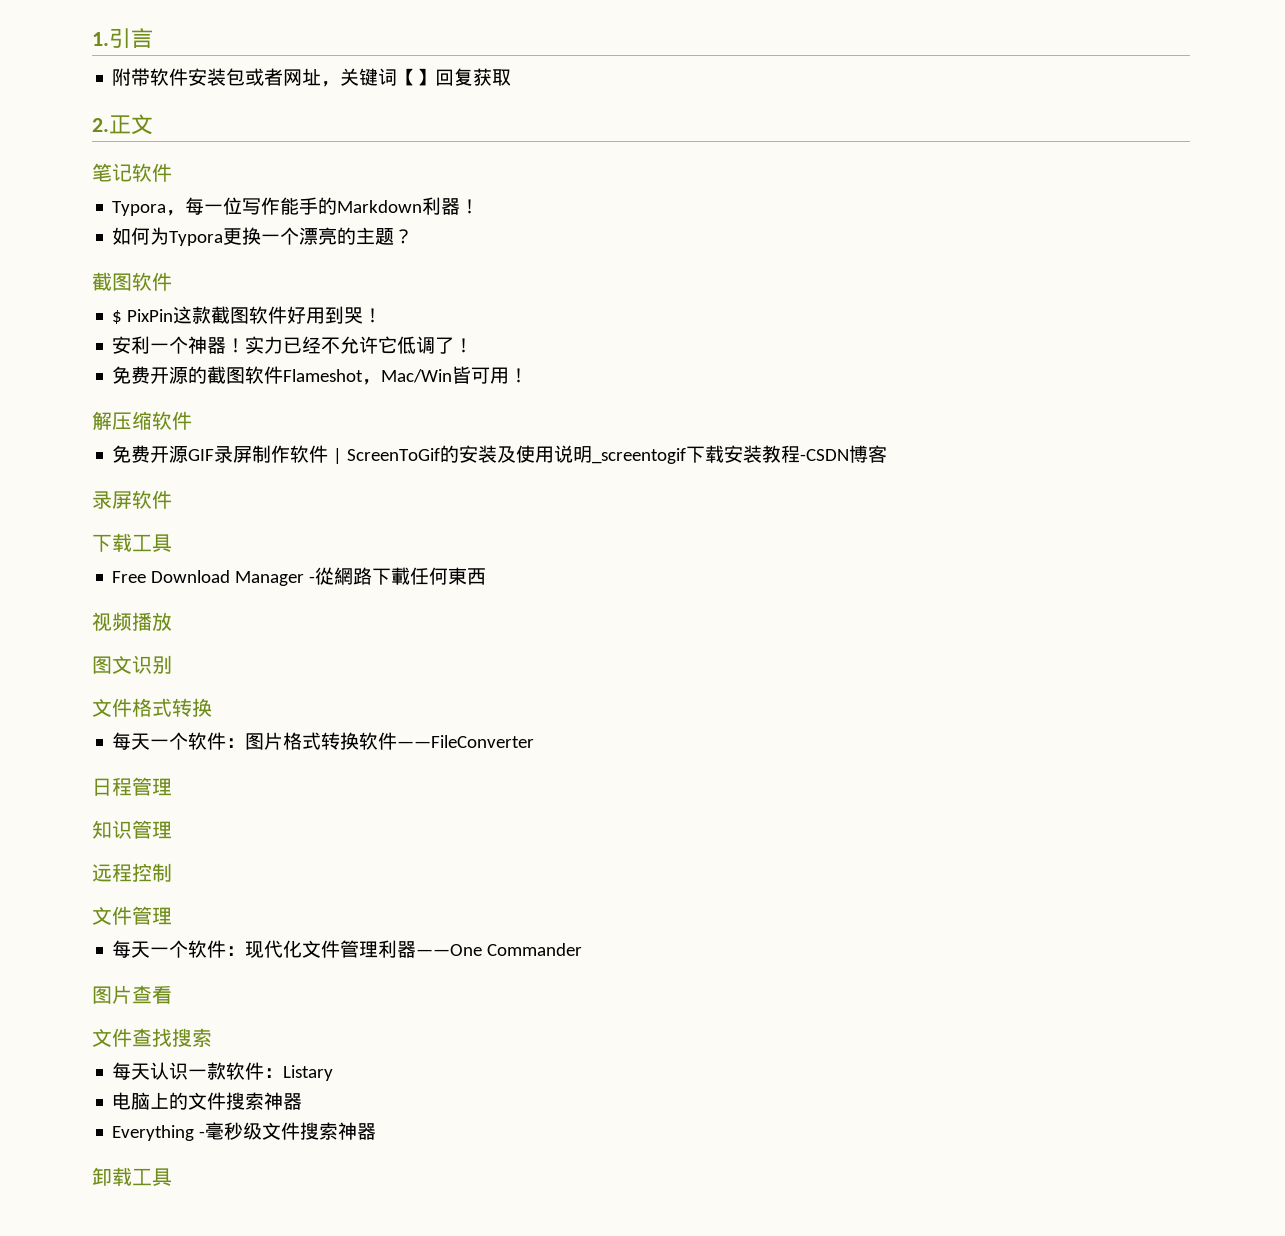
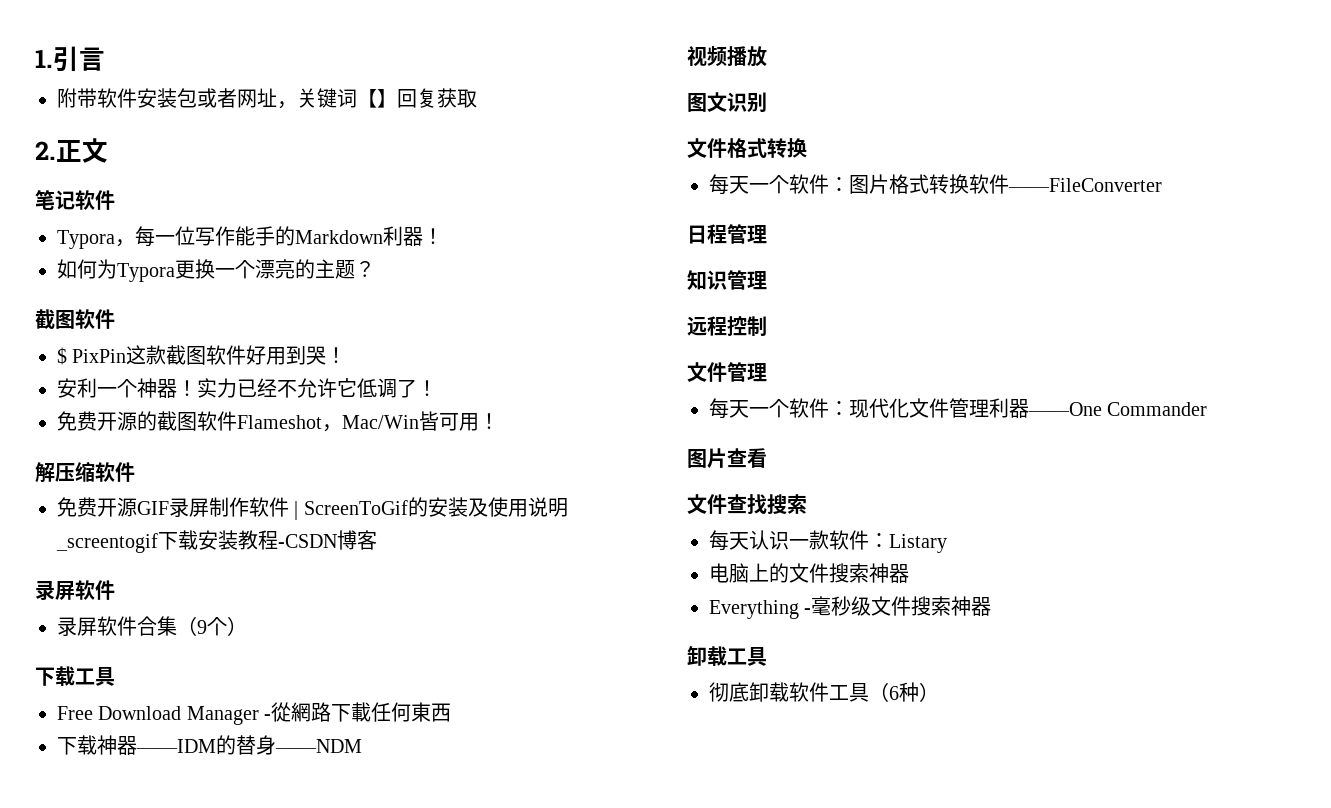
+ 录屏软件合集（9个）
+ 下载神器——IDM的替身——NDM
+ 彻底卸载软件工具（6种）

